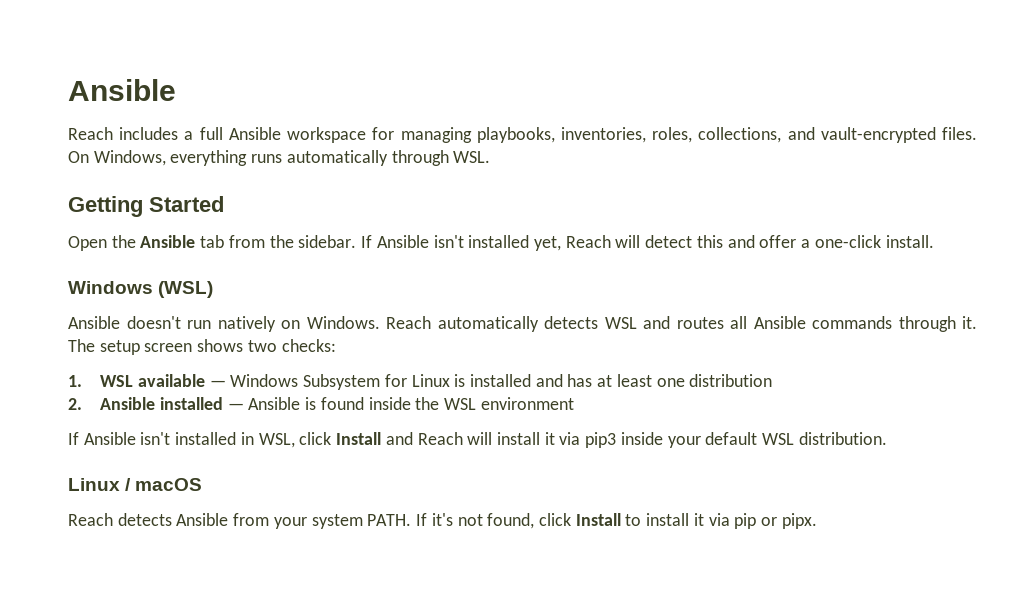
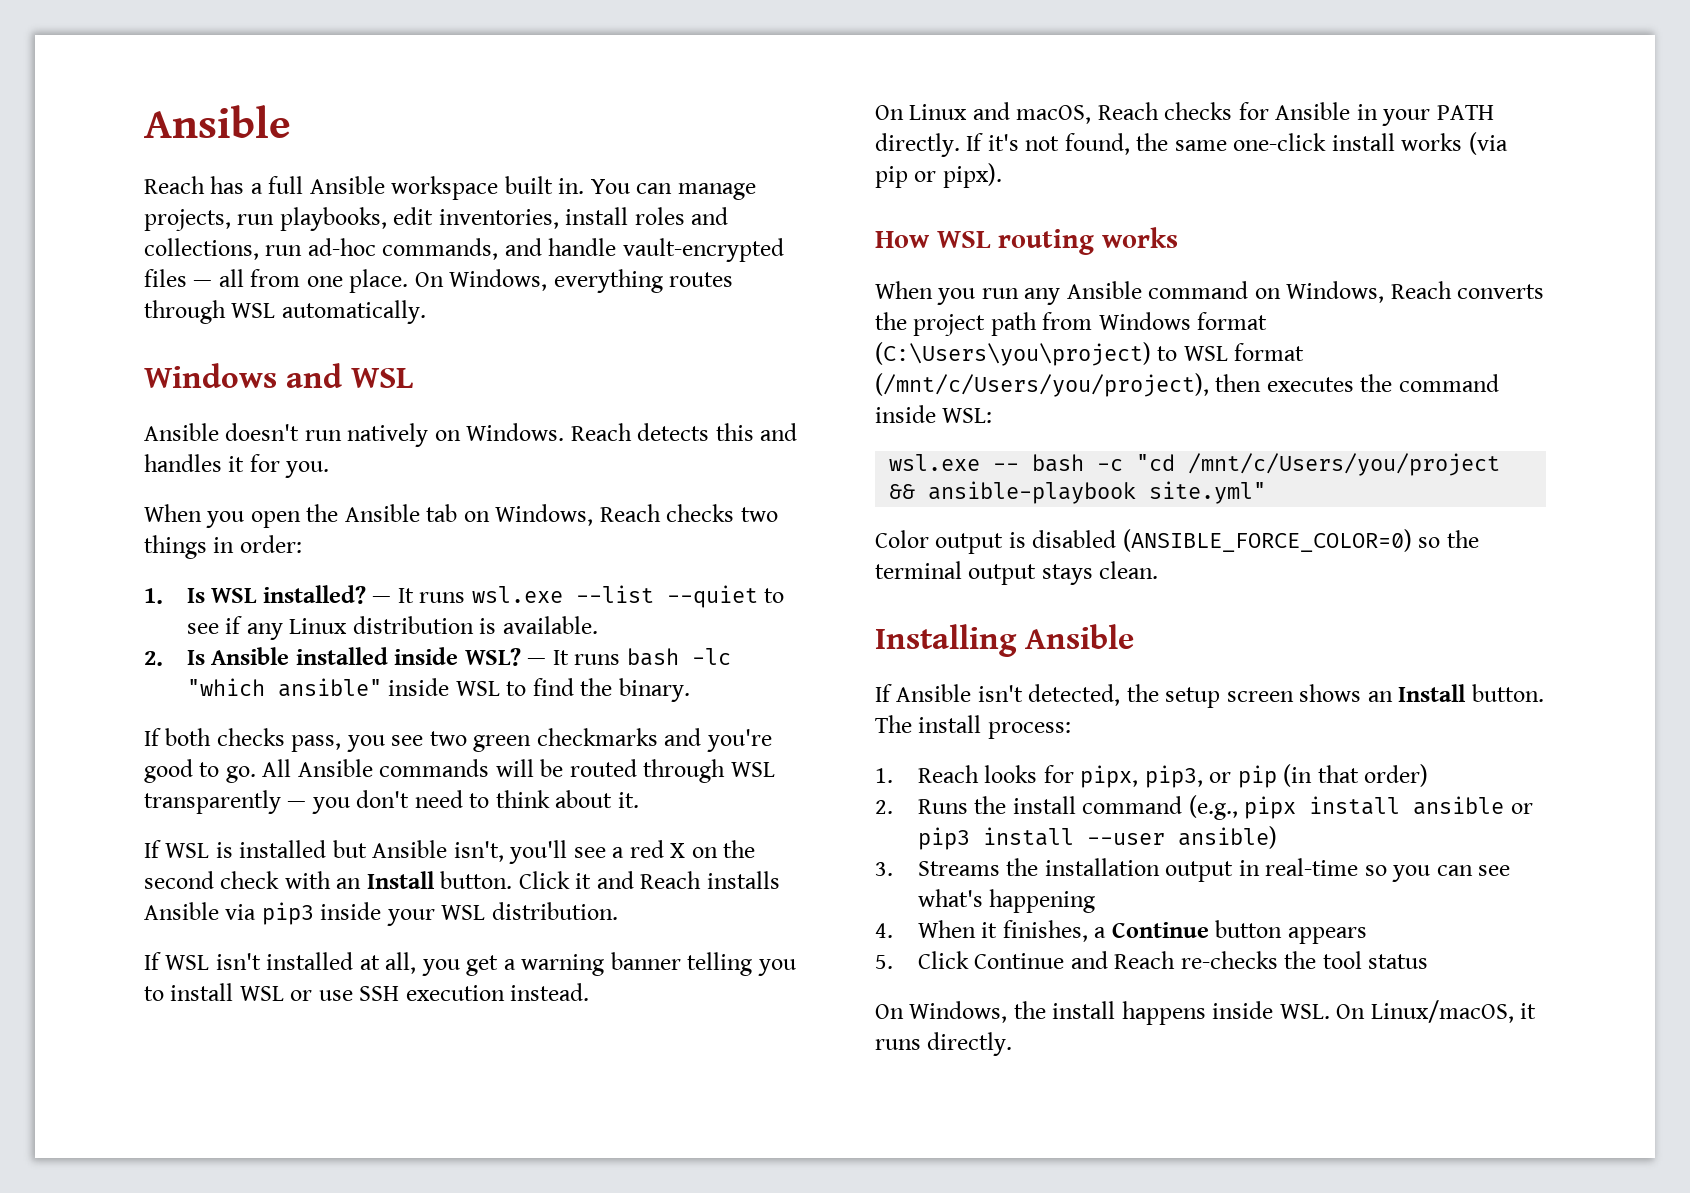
- Reach includes a full Ansible workspace for managing playbooks, inventories, roles, collections, and vault-encrypted files. On Windows, everything runs automatically through WSL.
- Getting Started
- Open the Ansible tab from the sidebar. If Ansible isn't installed yet, Reach will detect this and offer a one-click install.
- Windows (WSL)
+ Reach has a full Ansible workspace built in. You can manage projects, run playbooks, edit inventories, install roles and collections, run ad-hoc commands, and handle vault-encrypted files — all from one place. On Windows, everything routes through WSL automatically.
+ Windows and WSL
- Reach automatically detects WSL and routes all Ansible commands through it. The setup screen shows two checks:
- 1. WSL available — Windows Subsystem for Linux is installed and has at least one distribution
- 2. Ansible installed — Ansible is found inside the WSL environment
- If Ansible isn't installed in WSL, click Install and Reach will install it via pip3 inside your default WSL distribution.
- Linux / macOS
- Reach detects Ansible from your system PATH. If it's not found, click Install to install it via pip or pipx.
+ Reach detects this and handles it for you.
+ When you open the Ansible tab on Windows, Reach checks two things in order:
+ 1. Is WSL installed? — It runs wsl.exe --list --quiet to see if any Linux distribution is available.
+ 2. Is Ansible installed inside WSL? — It runs bash -lc "which ansible" inside WSL to find the binary.
+ If both checks pass, you see two green checkmarks and you're good to go. All Ansible commands will be routed through WSL transparently — you don't need to think about it.
+ If WSL is installed but Ansible isn't, you'll see a red X on the second check with an Install button. Click it and Reach installs Ansible via pip3 inside your WSL distribution.
+ If WSL isn't installed at all, you get a warning banner telling you to install WSL or use SSH execution instead.
+ On Linux and macOS, Reach checks for Ansible in your PATH directly. If it's not found, the same one-click install works (via pip or pipx).
+ How WSL routing works
+ When you run any Ansible command on Windows, Reach converts the project path from Windows format (C:\Users\you\project) to WSL format (/mnt/c/Users/you/project), then executes the command inside WSL:
+ wsl.exe -- bash -c "cd /mnt/c/Users/you/project && ansible-playbook site.yml"
+ Color output is disabled (ANSIBLE_FORCE_COLOR=0) so the terminal output stays clean.
+ Installing Ansible
+ If Ansible isn't detected, the setup screen shows an Install button. The install process:
+ 1. Reach looks for pipx, pip3, or pip (in that order)
+ 2. Runs the install command (e.g., pipx install ansible or pip3 install --user ansible)
+ 3. Streams the installation output in real-time so you can see what's happening
+ 4. When it finishes, a Continue button appears
+ 5. Click Continue and Reach re-checks the tool status
+ On Windows, the install happens inside WSL. On Linux/macOS, it runs directly.

